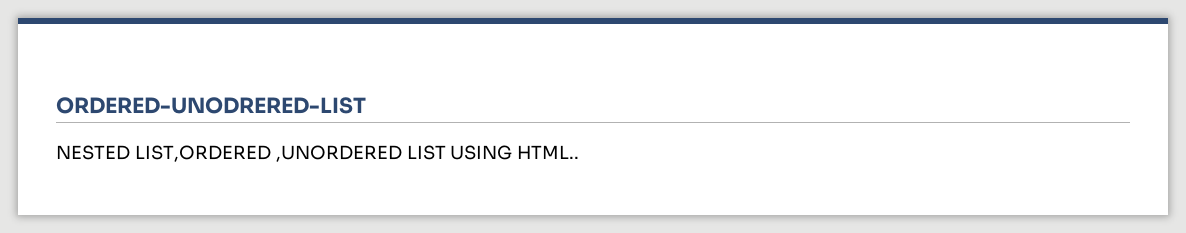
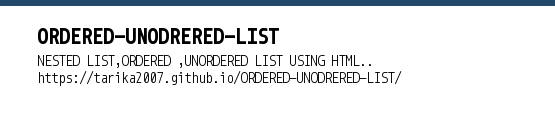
- NESTED LIST,ORDERED ,UNORDERED LIST USING HTML..
+ NESTED LIST,ORDERED ,UNORDERED LIST USING HTML.. https://tarika2007.github.io/ORDERED-UNODRERED-LIST/

